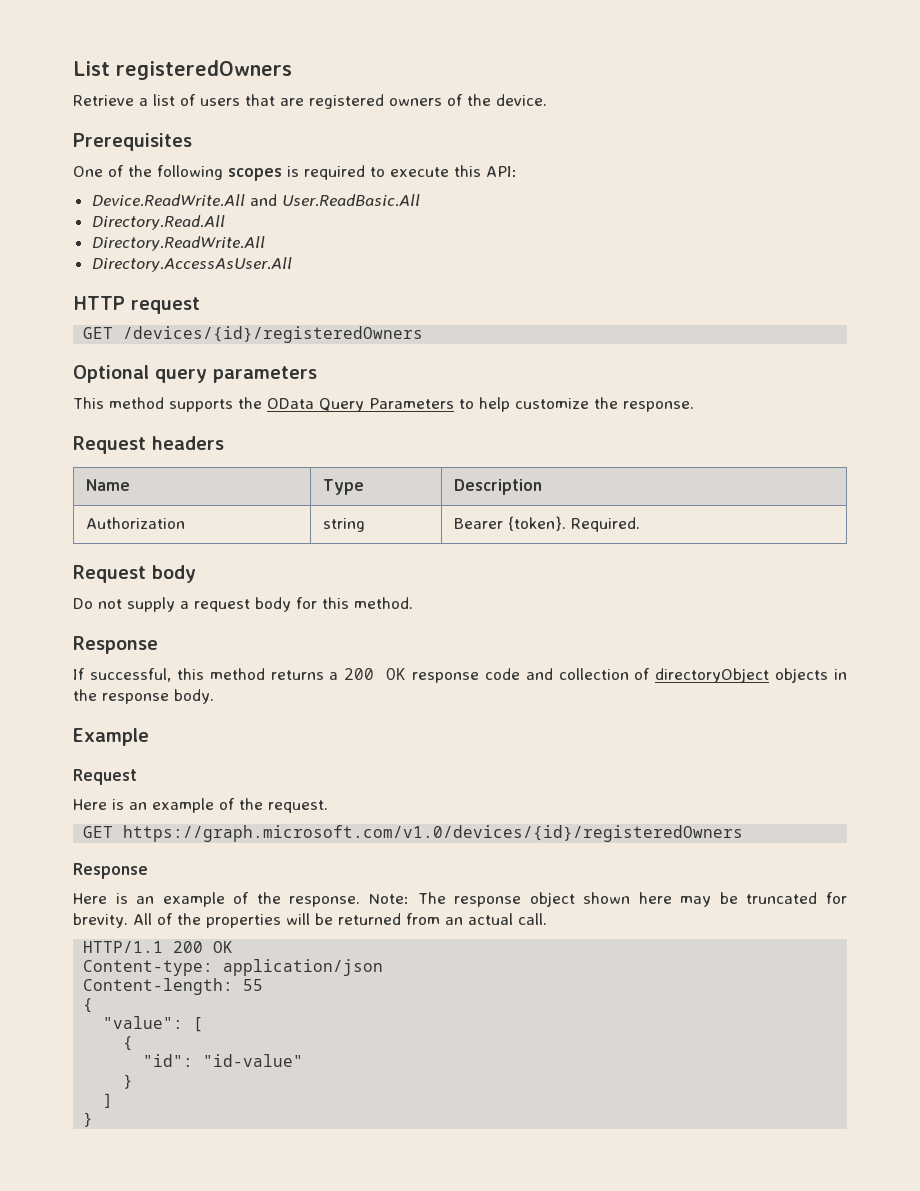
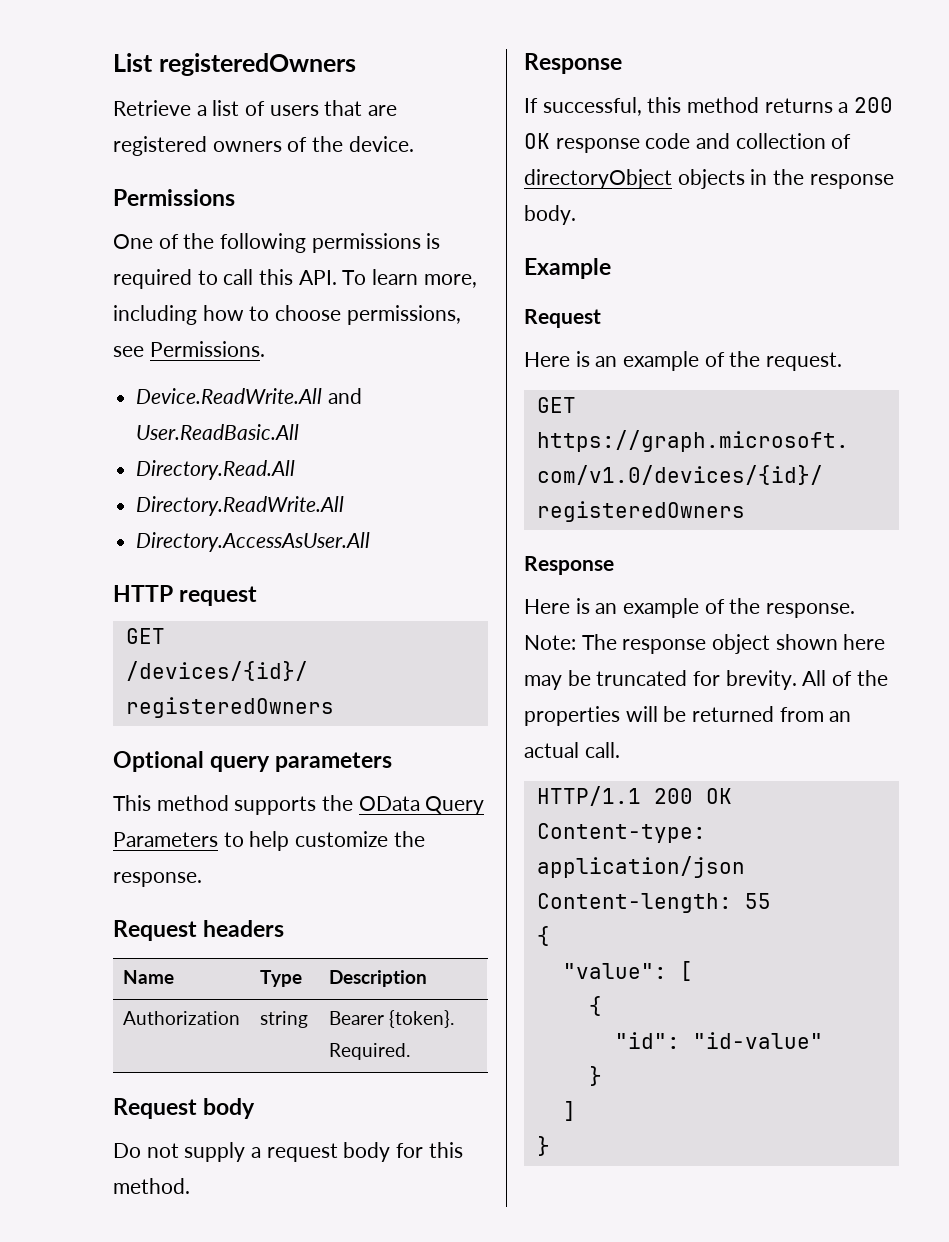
- Prerequisites
+ Permissions
- One of the following scopes is required to execute this API:
+ One of the following permissions is required to call this API. To learn more, including how to choose permissions, see Permissions.

